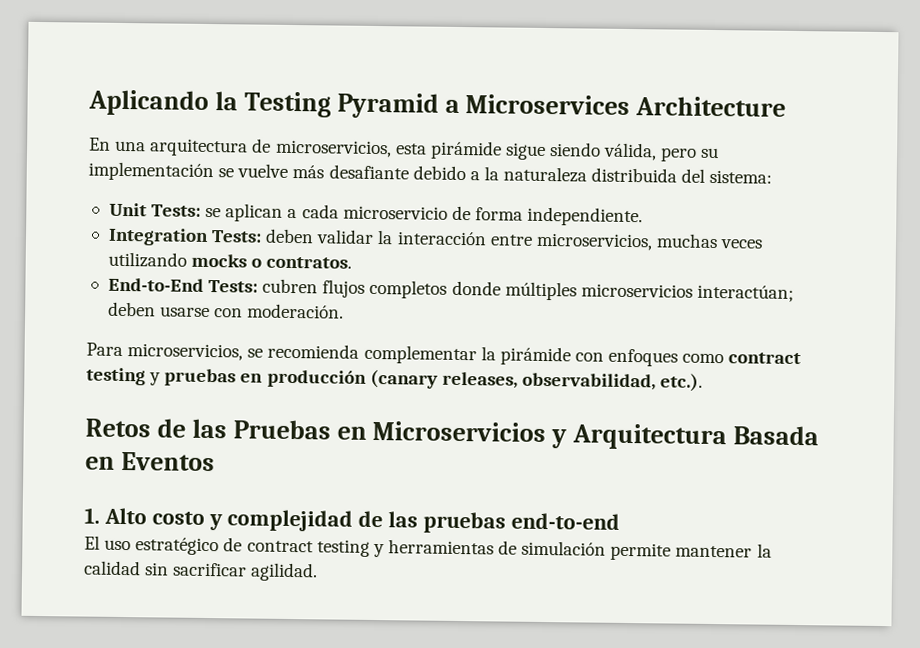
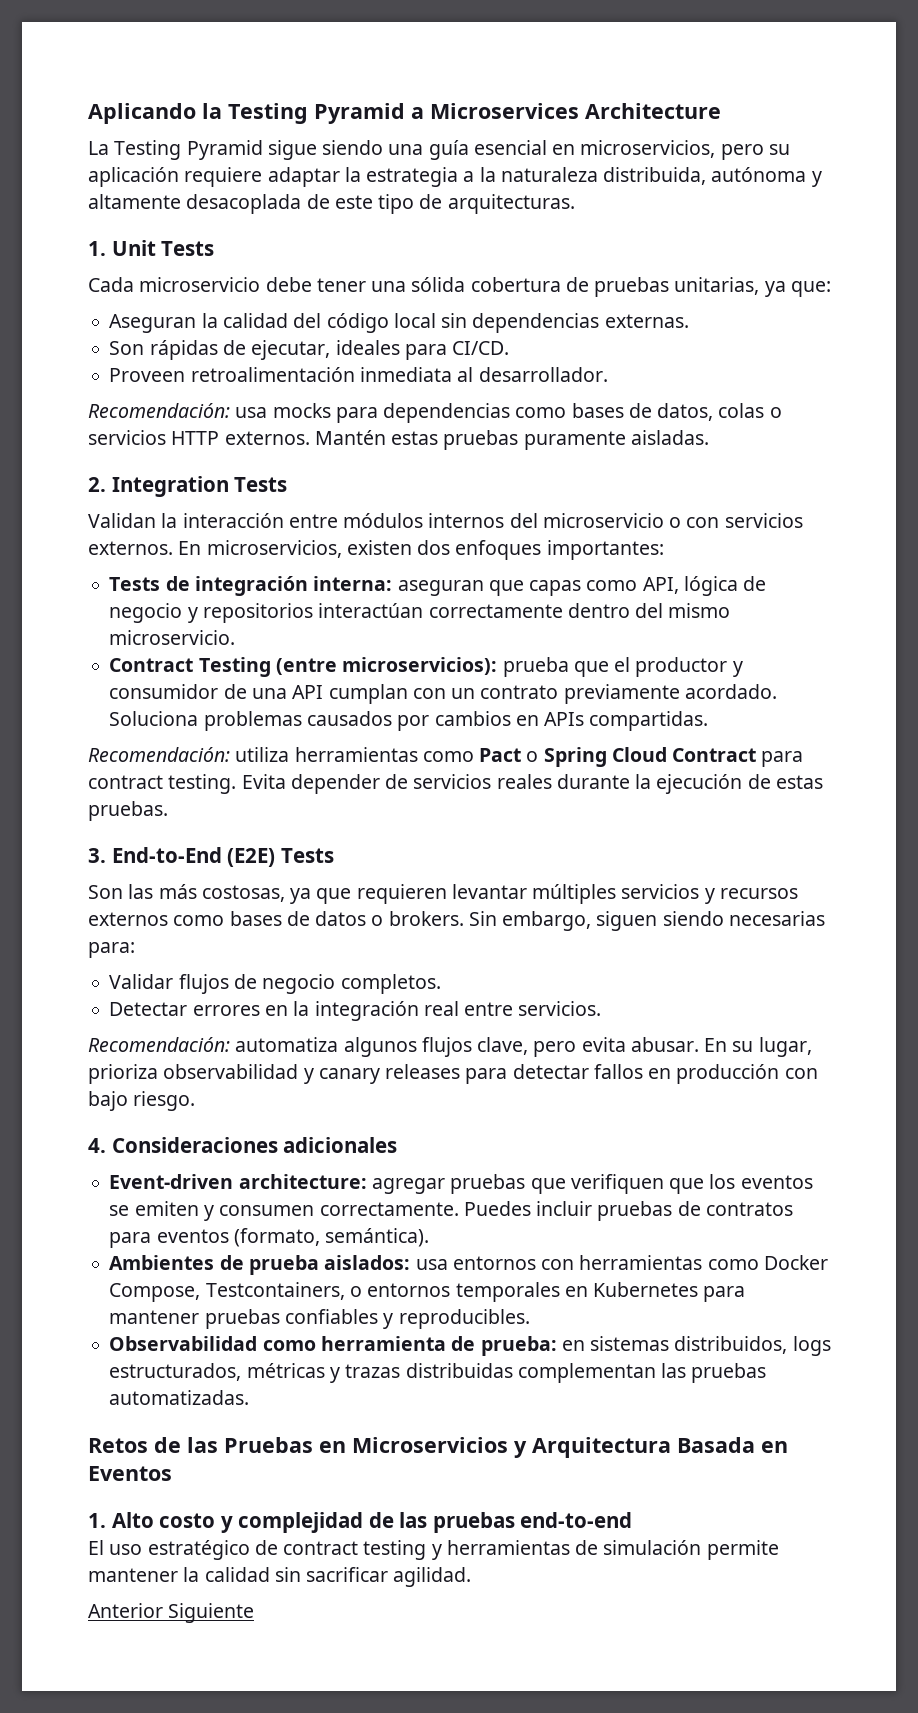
- En una arquitectura de microservicios, esta pirámide sigue siendo válida, pero su implementación se vuelve más desafiante debido a la naturaleza distribuida del sistema:
- Unit Tests: se aplican a cada microservicio de forma independiente.
- Integration Tests: deben validar la interacción entre microservicios, muchas veces utilizando mocks o contratos.
- End-to-End Tests: cubren flujos completos donde múltiples microservicios interactúan; deben usarse con moderación.
- Para microservicios, se recomienda complementar la pirámide con enfoques como contract testing y pruebas en producción (canary releases, observabilidad, etc.).
+ La Testing Pyramid sigue siendo una guía esencial en microservicios, pero su aplicación requiere adaptar la estrategia a la naturaleza distribuida, autónoma y altamente desacoplada de este tipo de arquitecturas.
+ 1. Unit Tests
+ Cada microservicio debe tener una sólida cobertura de pruebas unitarias, ya que:
+ Aseguran la calidad del código local sin dependencias externas.
+ Son rápidas de ejecutar, ideales para CI/CD.
+ Proveen retroalimentación inmediata al desarrollador.
+ Recomendación: usa mocks para dependencias como bases de datos, colas o servicios HTTP externos. Mantén estas pruebas puramente aisladas.
+ 2. Integration Tests
+ Validan la interacción entre módulos internos del microservicio o con servicios externos. En microservicios, existen dos enfoques importantes:
+ Tests de integración interna: aseguran que capas como API, lógica de negocio y repositorios interactúan correctamente dentro del mismo microservicio.
+ Contract Testing (entre microservicios): prueba que el productor y consumidor de una API cumplan con un contrato previamente acordado. Soluciona problemas causados por cambios en APIs compartidas.
+ Recomendación: utiliza herramientas como Pact o Spring Cloud Contract para contract testing. Evita depender de servicios reales durante la ejecución de estas pruebas.
+ 3. End-to-End (E2E) Tests
+ Son las más costosas, ya que requieren levantar múltiples servicios y recursos externos como bases de datos o brokers. Sin embargo, siguen siendo necesarias para:
+ Validar flujos de negocio completos.
+ Detectar errores en la integración real entre servicios.
+ Recomendación: automatiza algunos flujos clave, pero evita abusar. En su lugar, prioriza observabilidad y canary releases para detectar fallos en producción con bajo riesgo.
+ 4. Consideraciones adicionales
+ Event-driven architecture: agregar pruebas que verifiquen que los eventos se emiten y consumen correctamente. Puedes incluir pruebas de contratos para eventos (formato, semántica).
+ Ambientes de prueba aislados: usa entornos con herramientas como Docker Compose, Testcontainers, o entornos temporales en Kubernetes para mantener pruebas confiables y reproducibles.
+ Observabilidad como herramienta de prueba: en sistemas distribuidos, logs estructurados, métricas y trazas distribuidas complementan las pruebas automatizadas.
+ Anterior Siguiente

